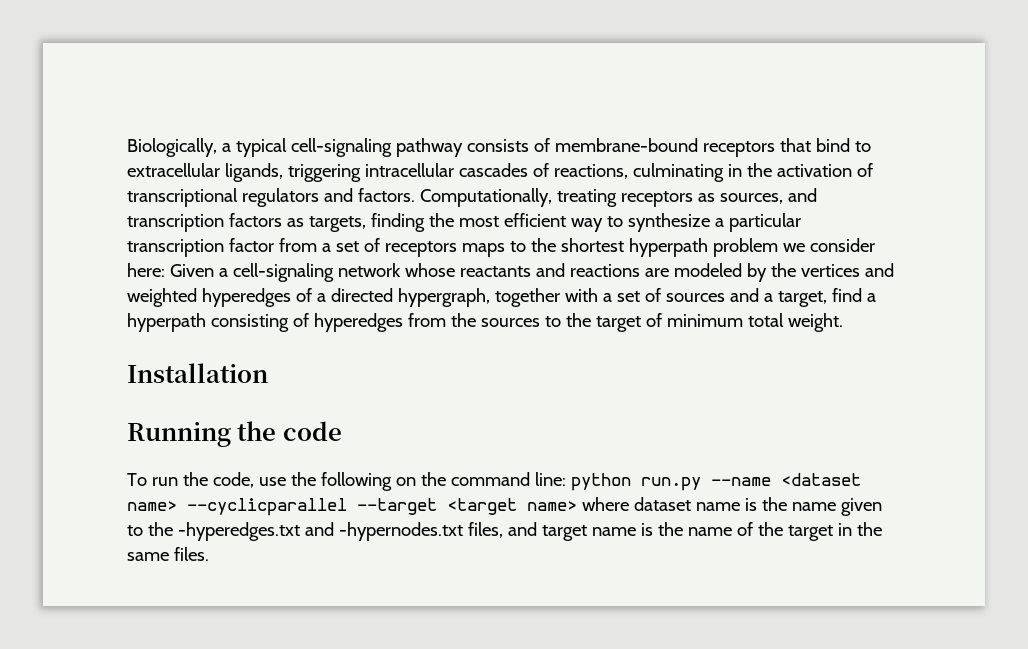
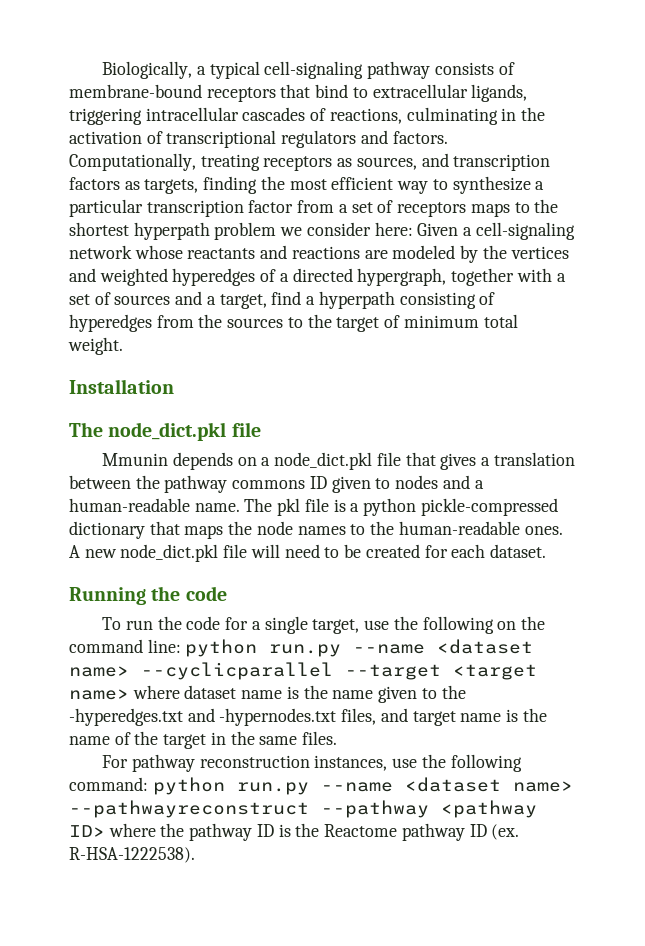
+ The node_dict.pkl file
+ Mmunin depends on a node_dict.pkl file that gives a translation between the pathway commons ID given to nodes and a human-readable name. The pkl file is a python pickle-compressed dictionary that maps the node names to the human-readable ones. A new node_dict.pkl file will need to be created for each dataset.
- To run the code, use the following on the command line: python run.py --name <dataset name> --cyclicparallel --target <target name> where dataset name is the name given to the -hyperedges.txt and -hypernodes.txt files, and target name is the name of the target in the same files.
+ To run the code for a single target, use the following on the command line: python run.py --name <dataset name> --cyclicparallel --target <target name> where dataset name is the name given to the -hyperedges.txt and -hypernodes.txt files, and target name is the name of the target in the same files.
+ For pathway reconstruction instances, use the following command: python run.py --name <dataset name> --pathwayreconstruct --pathway <pathway ID> where the pathway ID is the Reactome pathway ID (ex. R-HSA-1222538).

